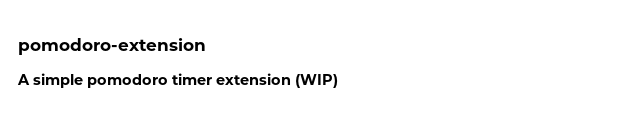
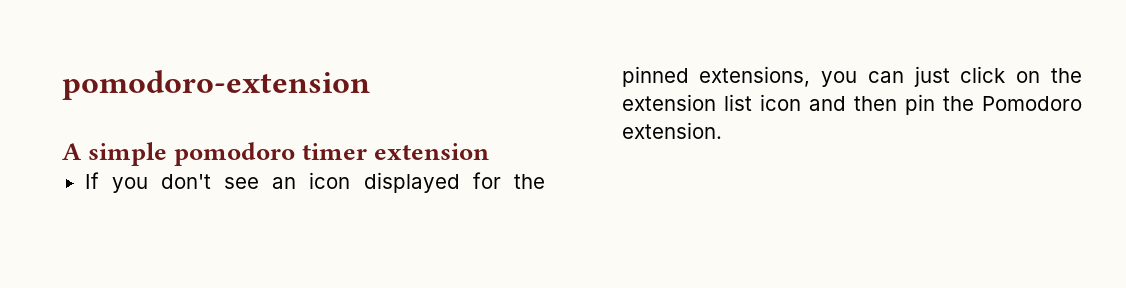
- A simple pomodoro timer extension (WIP)
+ A simple pomodoro timer extension
+ If you don't see an icon displayed for the pinned extensions, you can just click on the extension list icon and then pin the Pomodoro extension.

